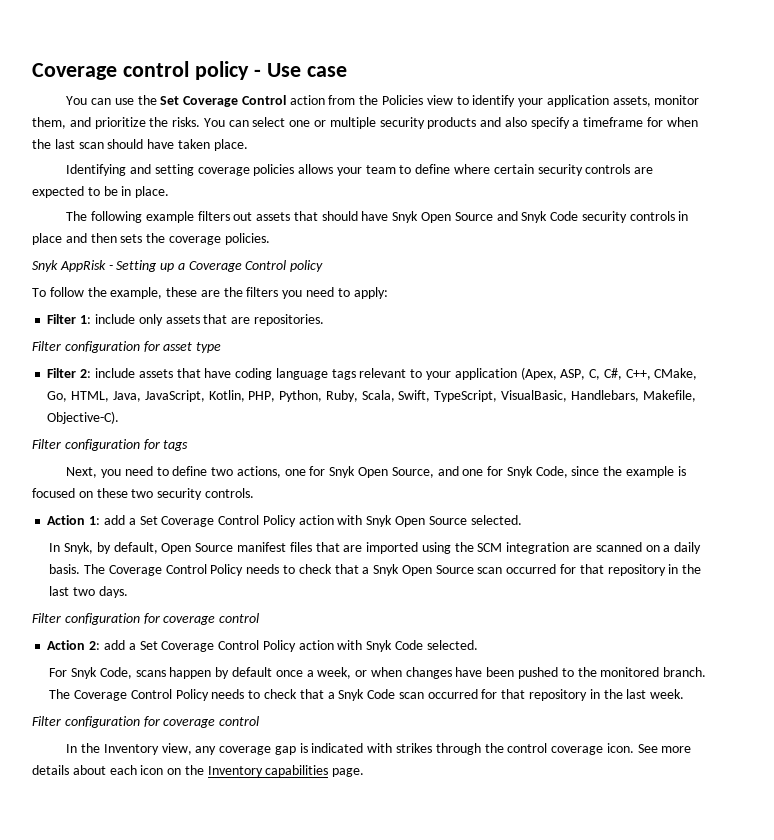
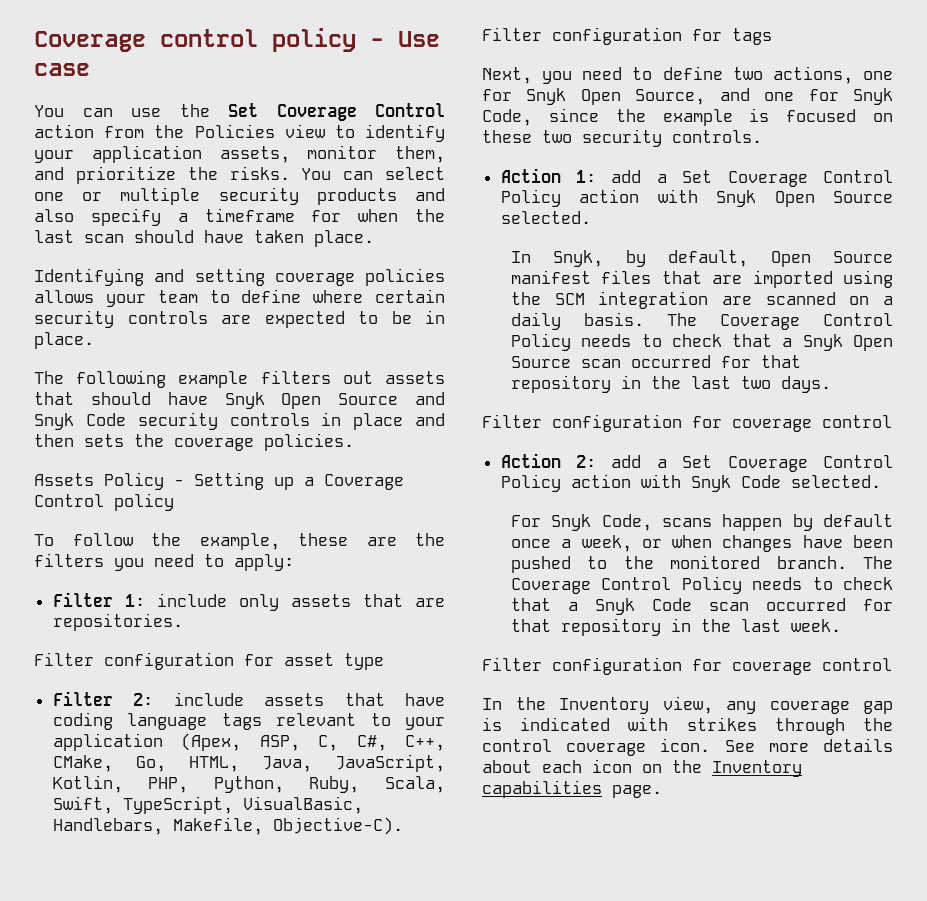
- Snyk AppRisk - Setting up a Coverage Control policy
+ Assets Policy - Setting up a Coverage Control policy

